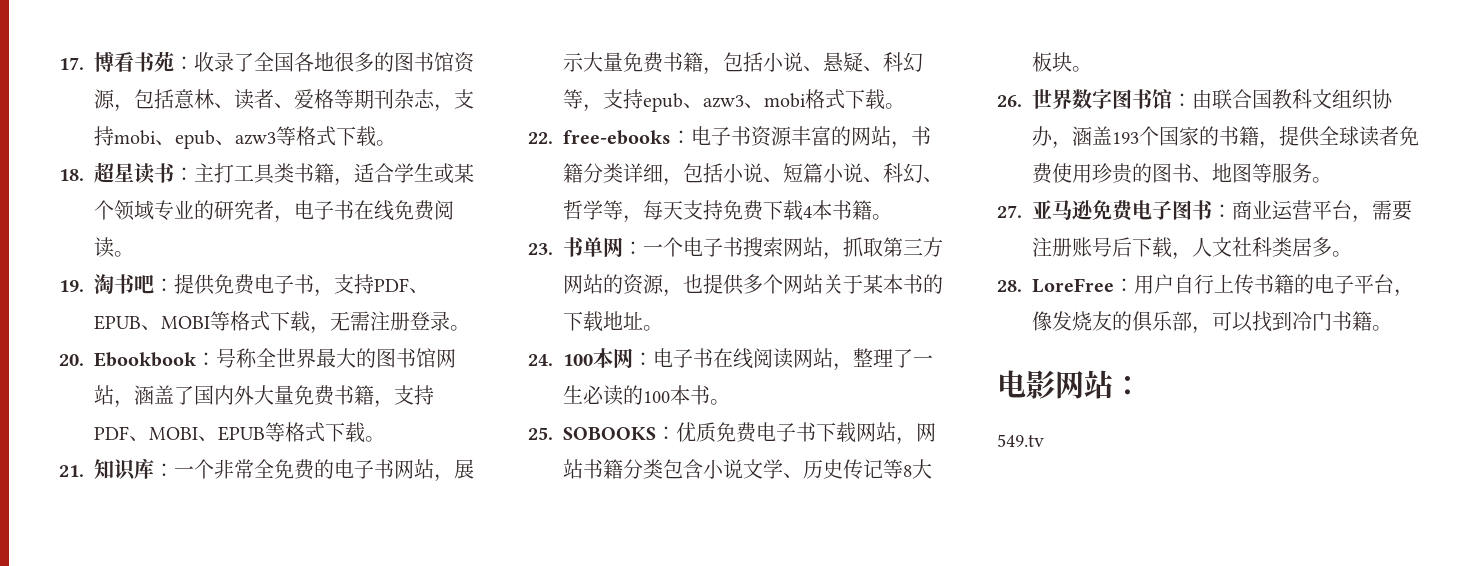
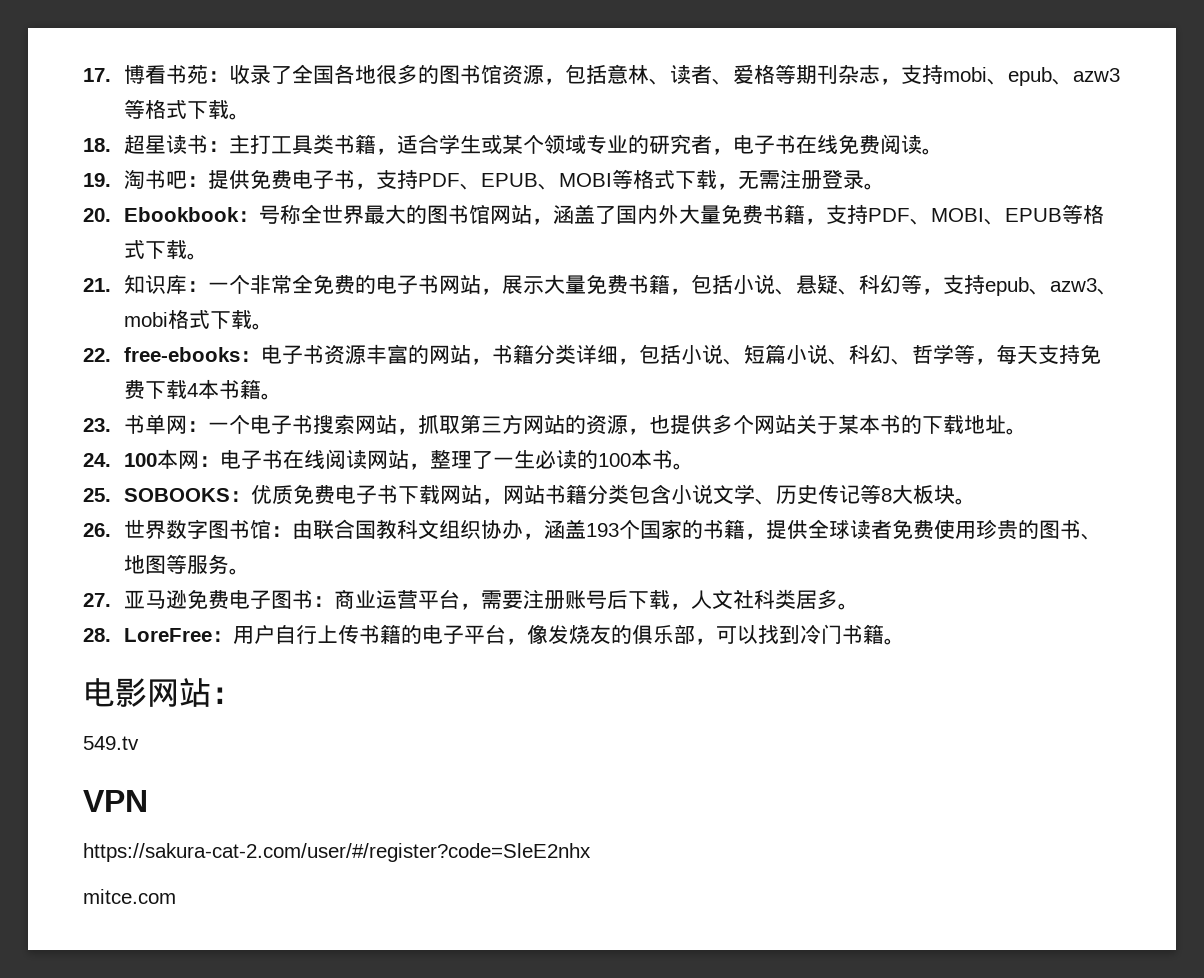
+ VPN
+ https://sakura-cat-2.com/user/#/register?code=SleE2nhx
+ mitce.com

